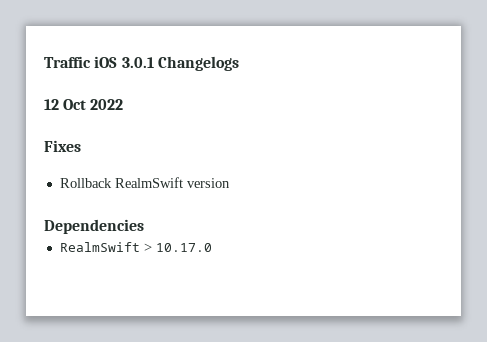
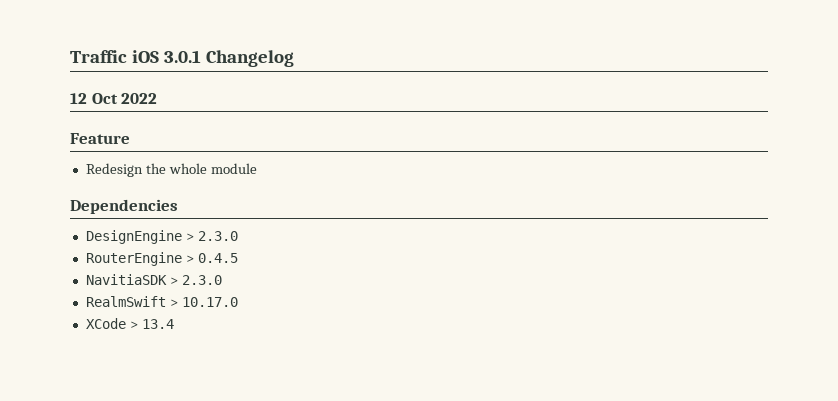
- Traffic iOS 3.0.1 Changelogs
+ Traffic iOS 3.0.1 Changelog
- Fixes
- Rollback RealmSwift version
+ Feature
+ Redesign the whole module
  Dependencies
+ DesignEngine > 2.3.0
+ RouterEngine > 0.4.5
+ NavitiaSDK > 2.3.0
+ XCode > 13.4

